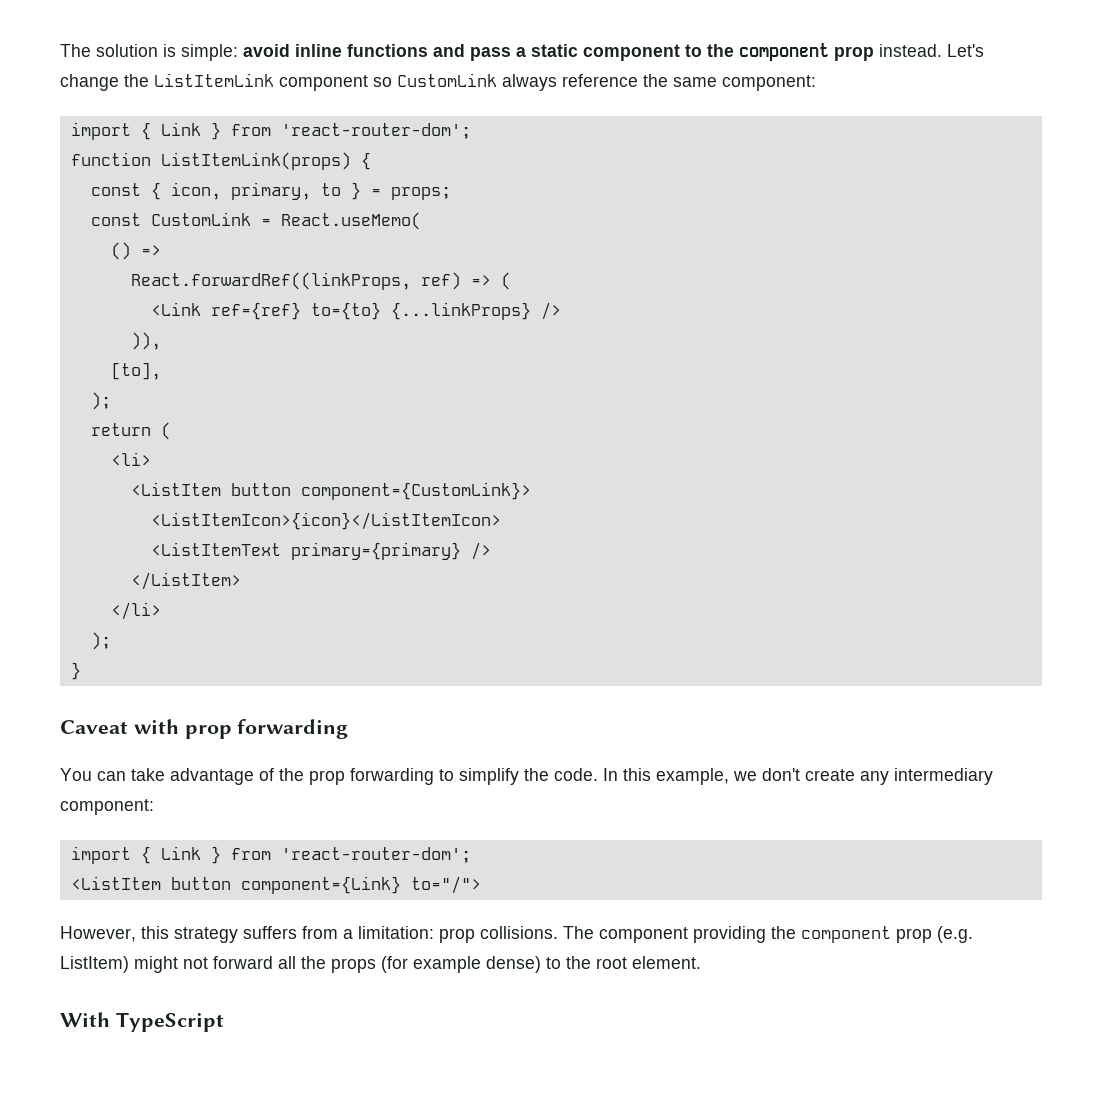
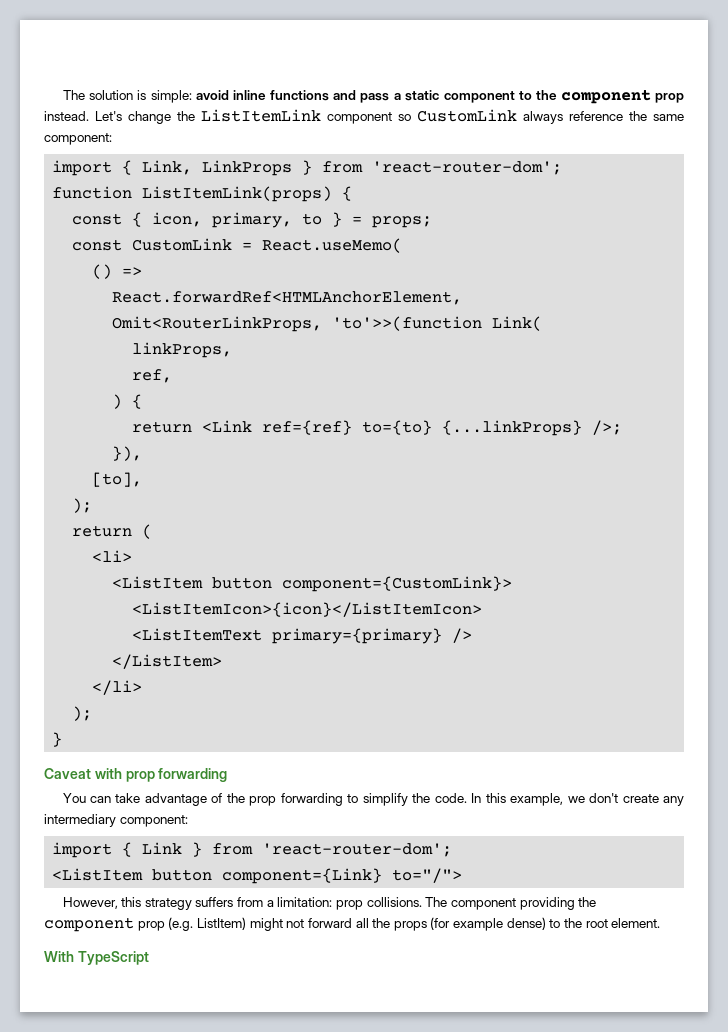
  Let's change the ListItemLink component so CustomLink always reference the same component:
- import { Link } from 'react-router-dom';
+ import { Link, LinkProps } from 'react-router-dom';
- React.forwardRef((linkProps, ref) => (
- <Link ref={ref} to={to} {...linkProps} />
- )),
+ React.forwardRef<HTMLAnchorElement, Omit<RouterLinkProps, 'to'>>(function Link(
+ linkProps,
+ ref,
+ ) {
+ return <Link ref={ref} to={to} {...linkProps} />;
+ }),

